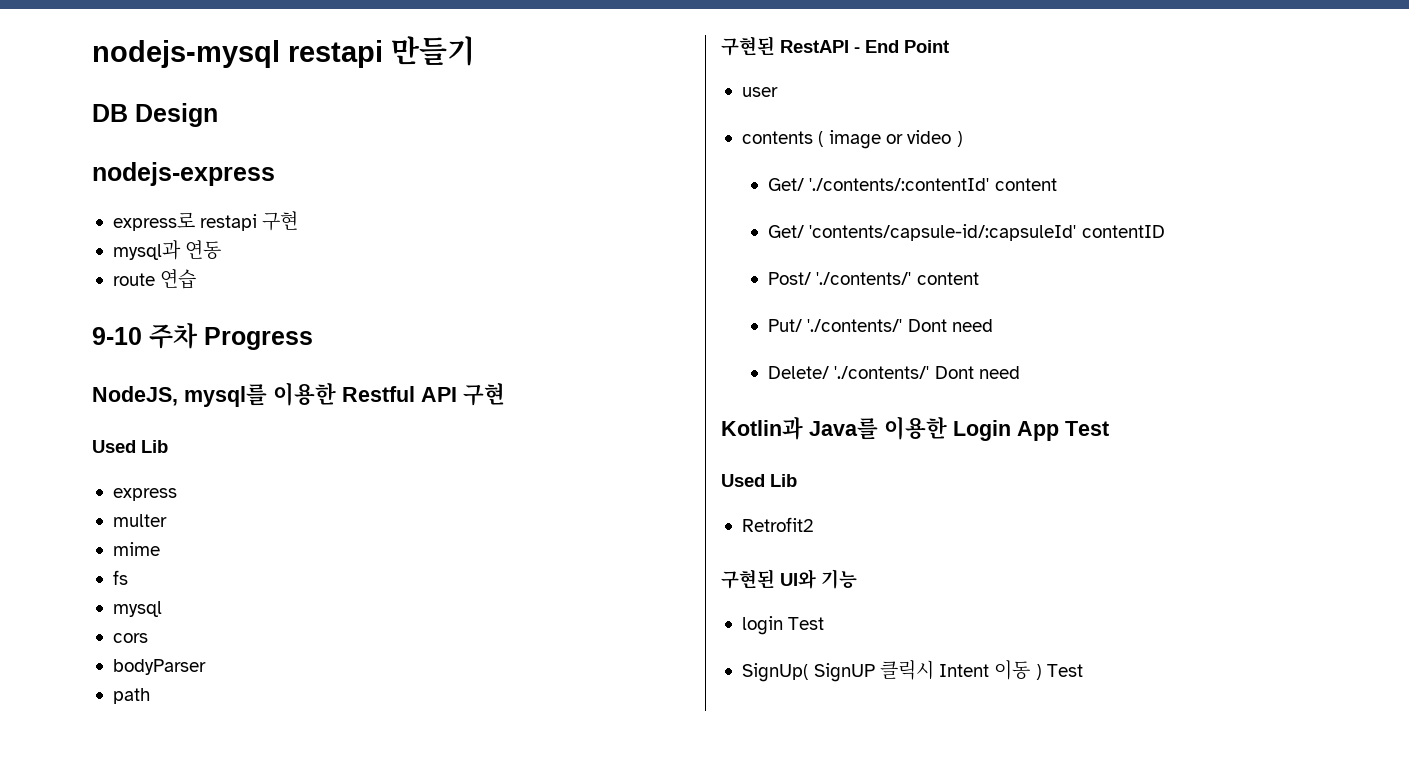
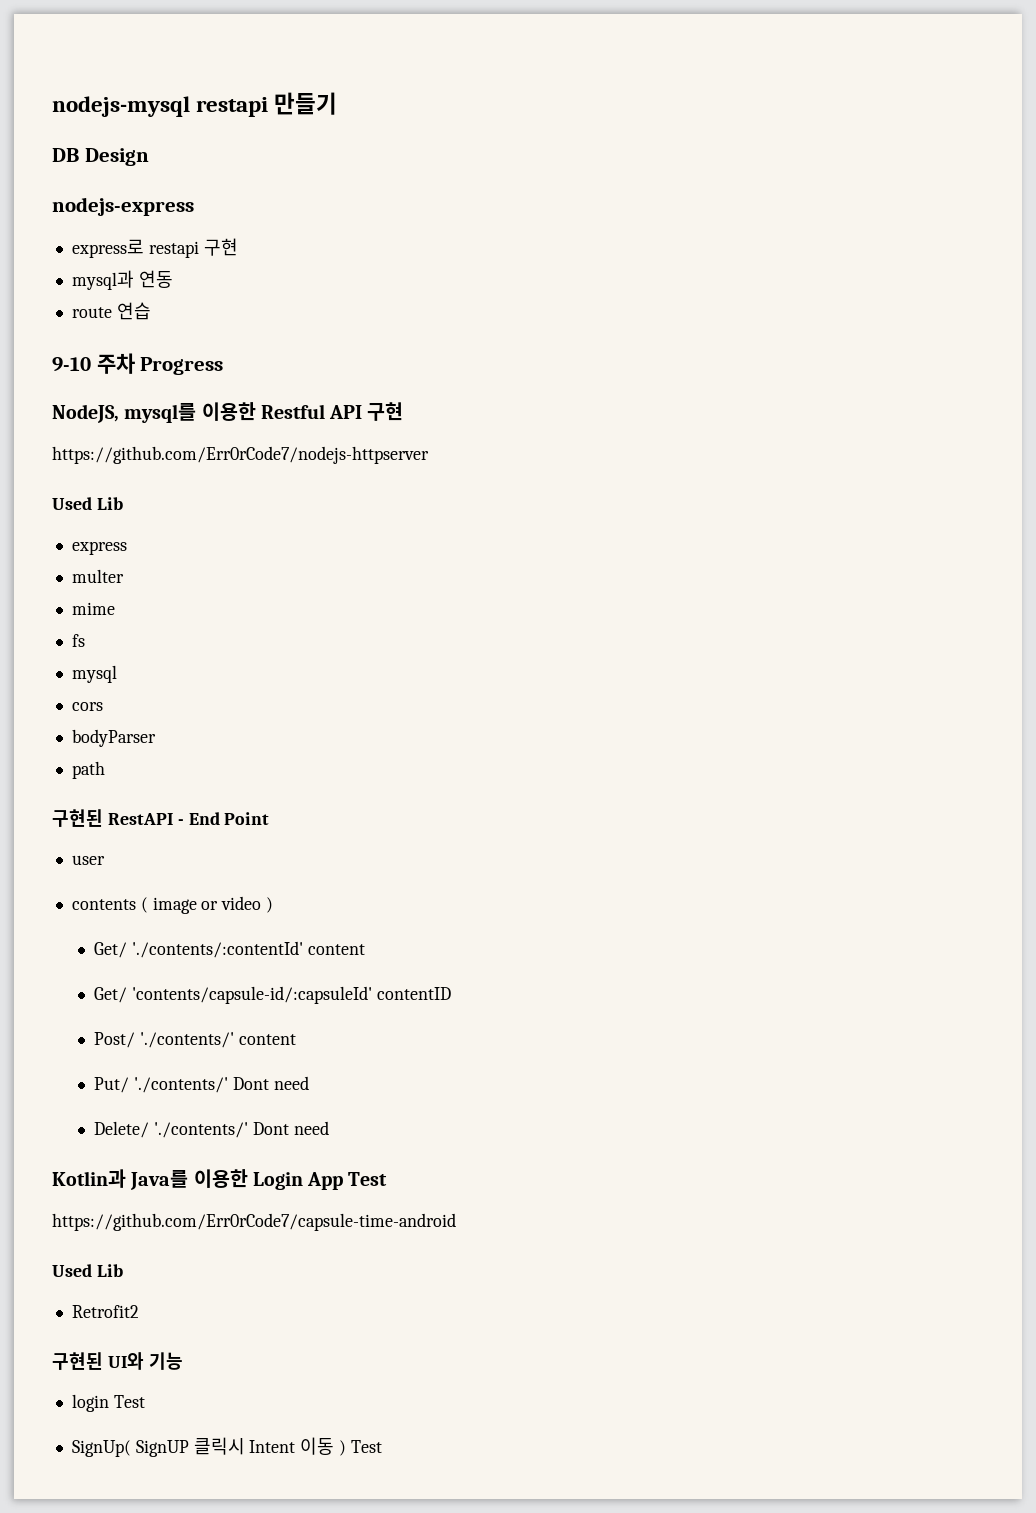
+ https://github.com/Err0rCode7/nodejs-httpserver
+ https://github.com/Err0rCode7/capsule-time-android

